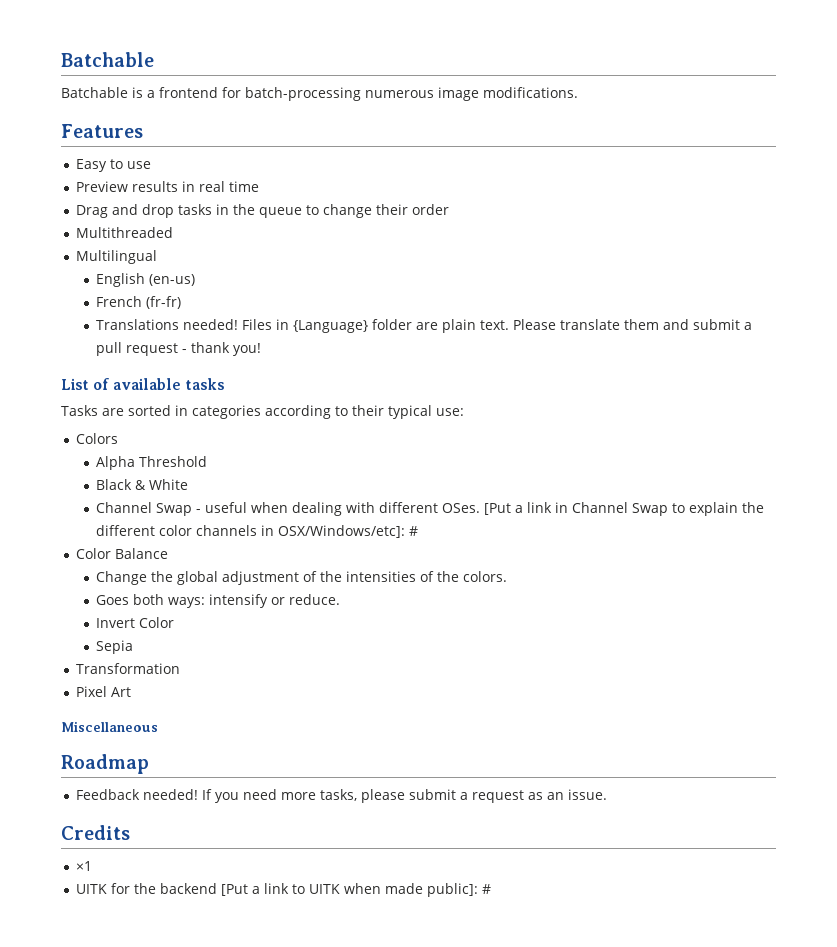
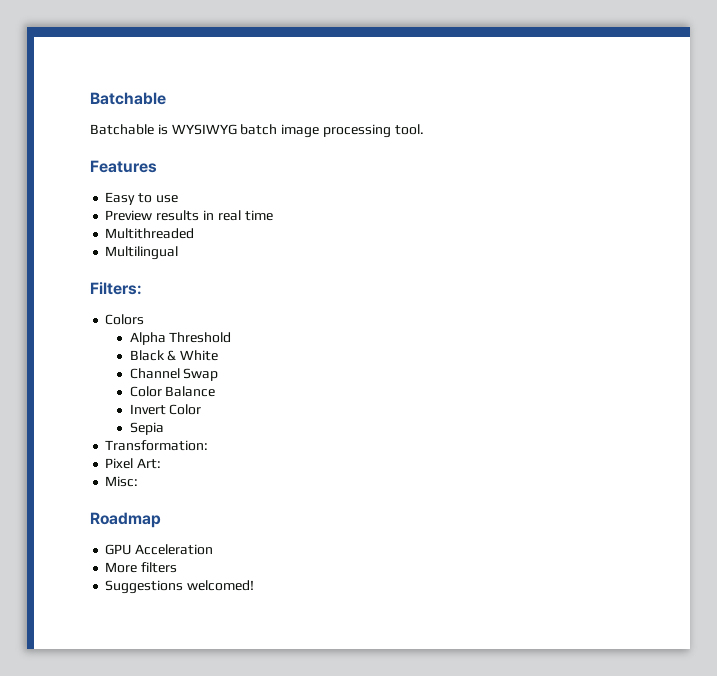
- Batchable is a frontend for batch-processing numerous image modifications.
+ Batchable is WYSIWYG batch image processing tool.
- Drag and drop tasks in the queue to change their order
  Multithreaded
  Multilingual
- English (en-us)
- French (fr-fr)
- Translations needed! Files in {Language} folder are plain text. Please translate them and submit a pull request - thank you!
- List of available tasks
- Tasks are sorted in categories according to their typical use:
+ Filters:
- Channel Swap - useful when dealing with different OSes. [Put a link in Channel Swap to explain the different color channels in OSX/Windows/etc]: #
+ Channel Swap
  Color Balance
- Change the global adjustment of the intensities of the colors.
- Goes both ways: intensify or reduce.
- Transformation
+ Transformation:
- Pixel Art
- Miscellaneous
+ Pixel Art:
+ Misc:
- Feedback needed! If you need more tasks, please submit a request as an issue.
- Credits
- ×1
- UITK for the backend [Put a link to UITK when made public]: #
+ GPU Acceleration
+ More filters
+ Suggestions welcomed!

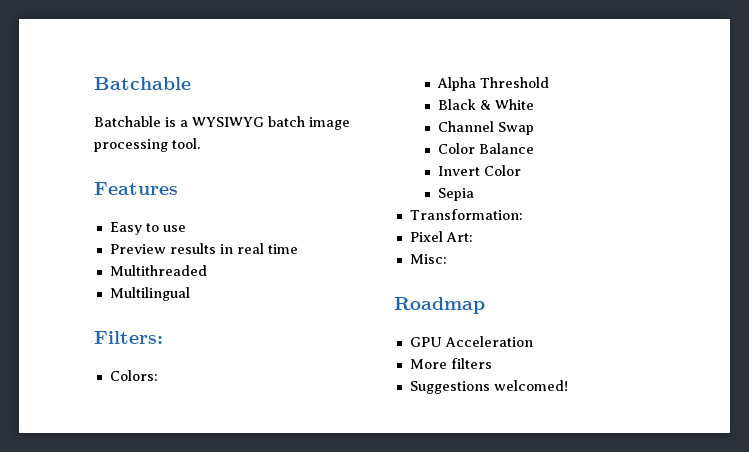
- Batchable is WYSIWYG batch image processing tool.
+ Batchable is a WYSIWYG batch image processing tool.
- Colors
+ Colors:

